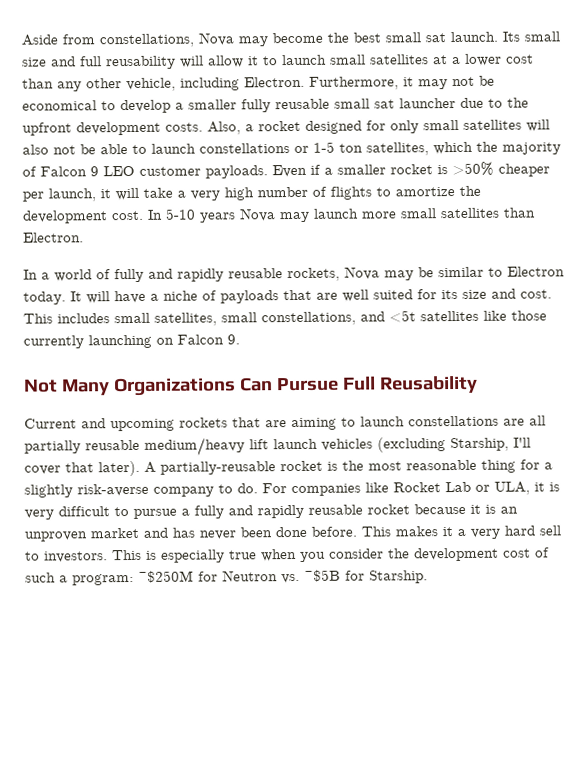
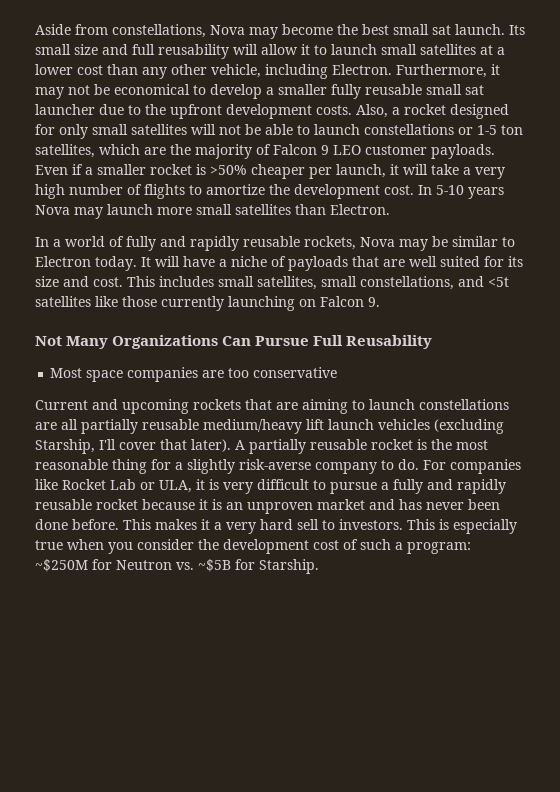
- Also, a rocket designed for only small satellites will also not be able to launch constellations or 1-5 ton satellites, which the majority of Falcon 9 LEO customer payloads.
+ Also, a rocket designed for only small satellites will not be able to launch constellations or 1-5 ton satellites, which are the majority of Falcon 9 LEO customer payloads.
+ Most space companies are too conservative
- A partially-reusable rocket is the most reasonable thing for a slightly risk-averse company to do.
+ A partially reusable rocket is the most reasonable thing for a slightly risk-averse company to do.

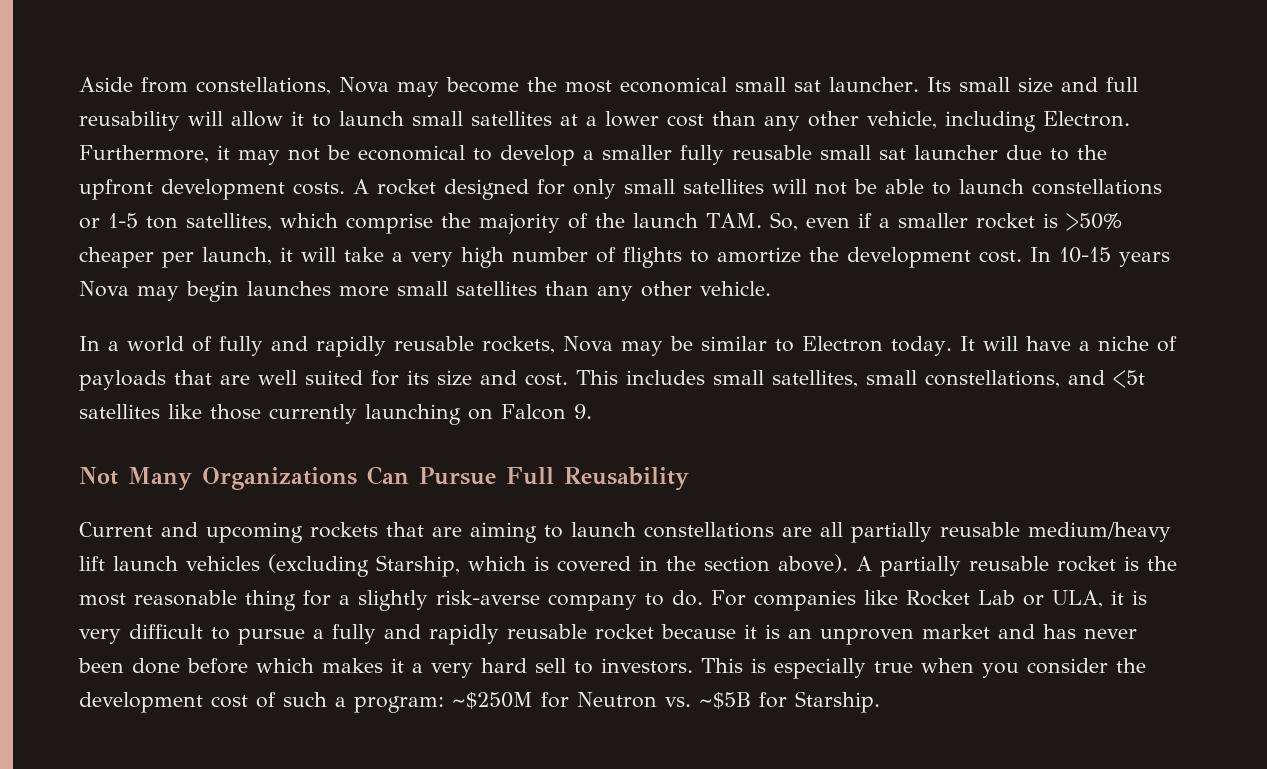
- Aside from constellations, Nova may become the best small sat launch.
+ Aside from constellations, Nova may become the most economical small sat launcher.
- Also, a rocket designed for only small satellites will not be able to launch constellations or 1-5 ton satellites, which are the majority of Falcon 9 LEO customer payloads. Even if a smaller rocket is >50% cheaper per launch, it will take a very high number of flights to amortize the development cost.
+ A rocket designed for only small satellites will not be able to launch constellations or 1-5 ton satellites, which comprise the majority of the launch TAM. So, even if a smaller rocket is >50% cheaper per launch, it will take a very high number of flights to amortize the development cost.
- In 5-10 years Nova may launch more small satellites than Electron.
+ In 10-15 years Nova may begin launches more small satellites than any other vehicle.
- Most space companies are too conservative
- Current and upcoming rockets that are aiming to launch constellations are all partially reusable medium/heavy lift launch vehicles (excluding Starship, I'll cover that later).
+ Current and upcoming rockets that are aiming to launch constellations are all partially reusable medium/heavy lift launch vehicles (excluding Starship, which is covered in the section above).
- For companies like Rocket Lab or ULA, it is very difficult to pursue a fully and rapidly reusable rocket because it is an unproven market and has never been done before. This makes it a very hard sell to investors.
+ For companies like Rocket Lab or ULA, it is very difficult to pursue a fully and rapidly reusable rocket because it is an unproven market and has never been done before which makes it a very hard sell to investors.

